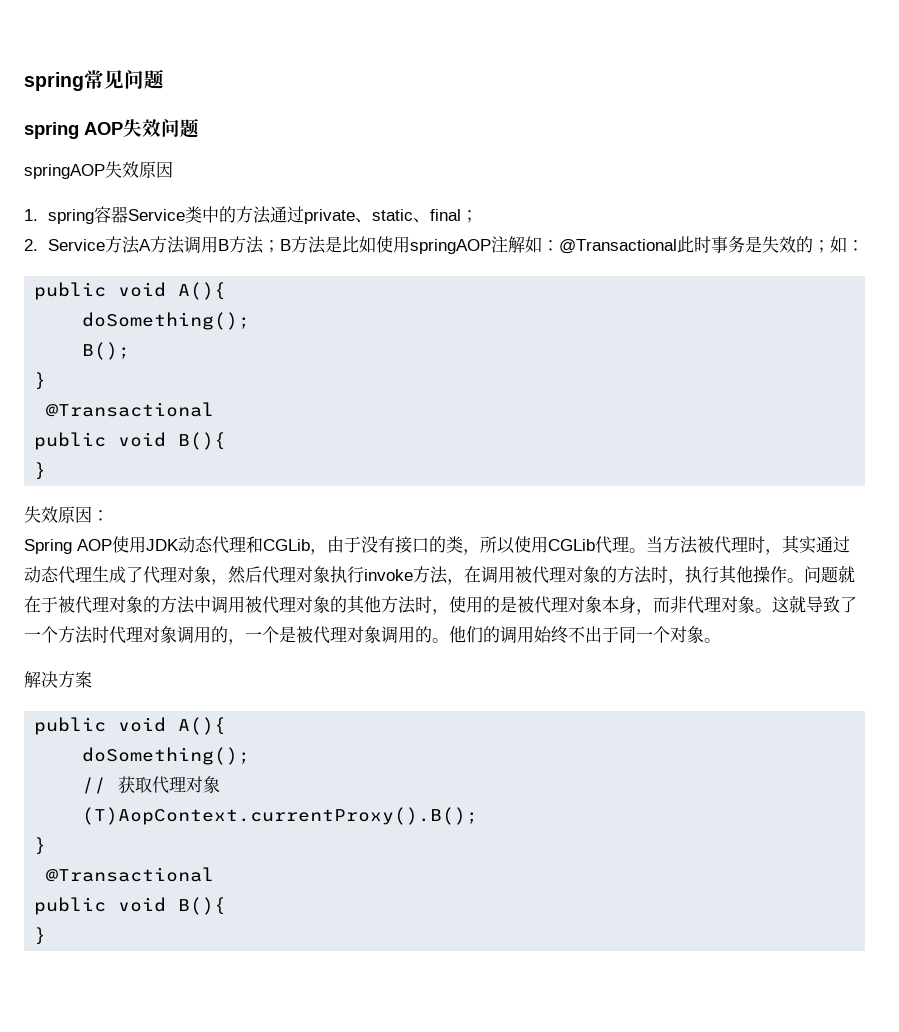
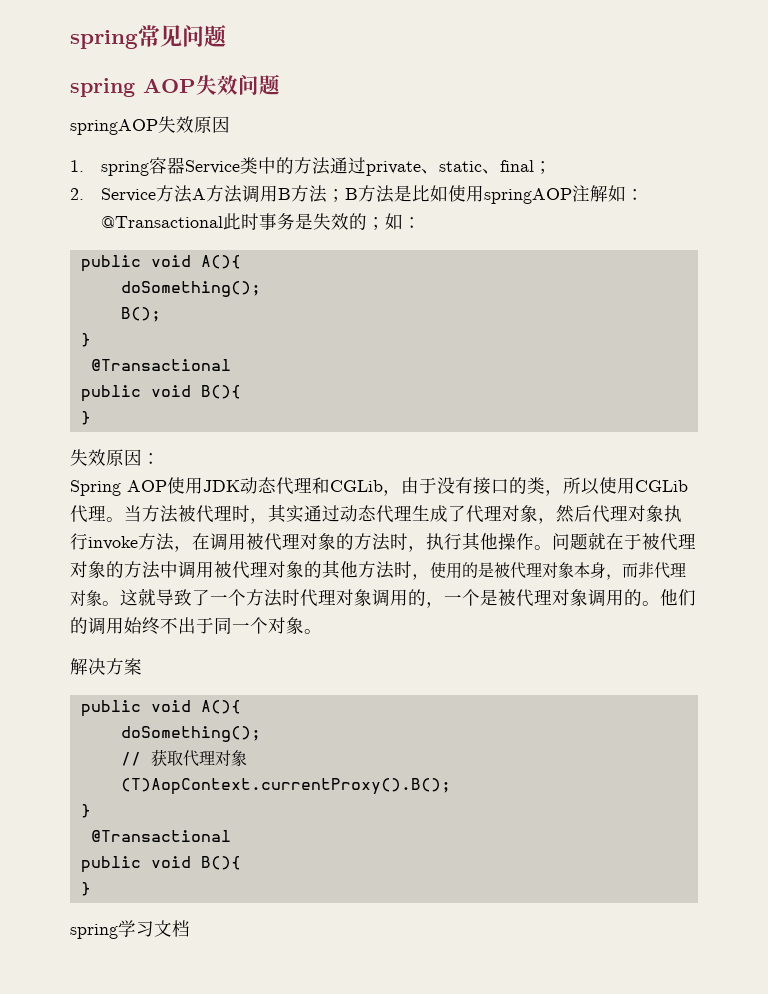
+ spring学习文档

